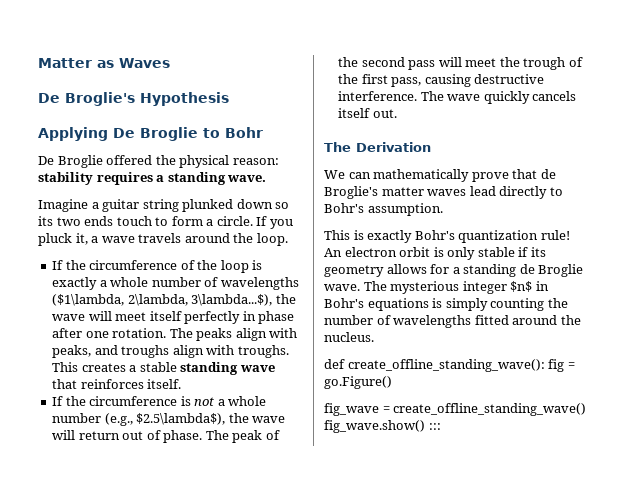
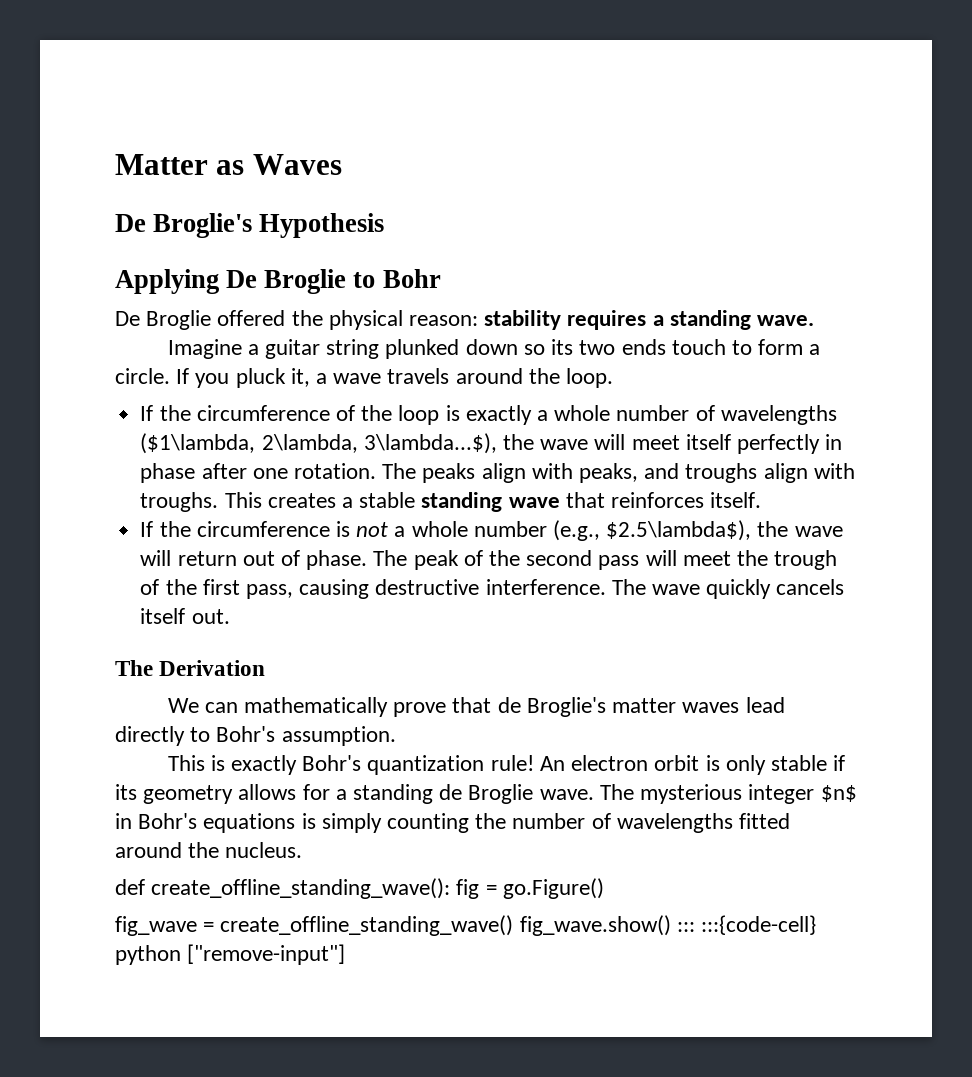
- fig_wave = create_offline_standing_wave() fig_wave.show() :::
+ fig_wave = create_offline_standing_wave() fig_wave.show() ::: :::{code-cell} python ["remove-input"]

